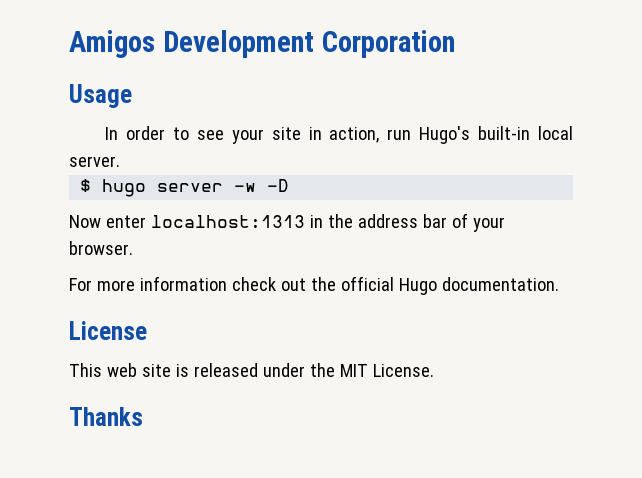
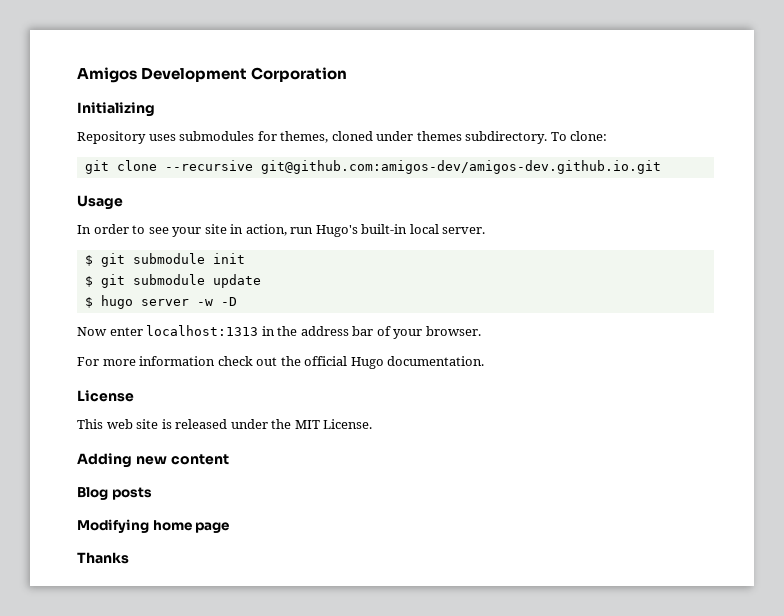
+ Initializing
+ Repository uses submodules for themes, cloned under themes subdirectory. To clone:
+ git clone --recursive git@github.com:amigos-dev/amigos-dev.github.io.git
+ $ git submodule init
+ $ git submodule update
+ Adding new content
+ Blog posts
+ Modifying home page

